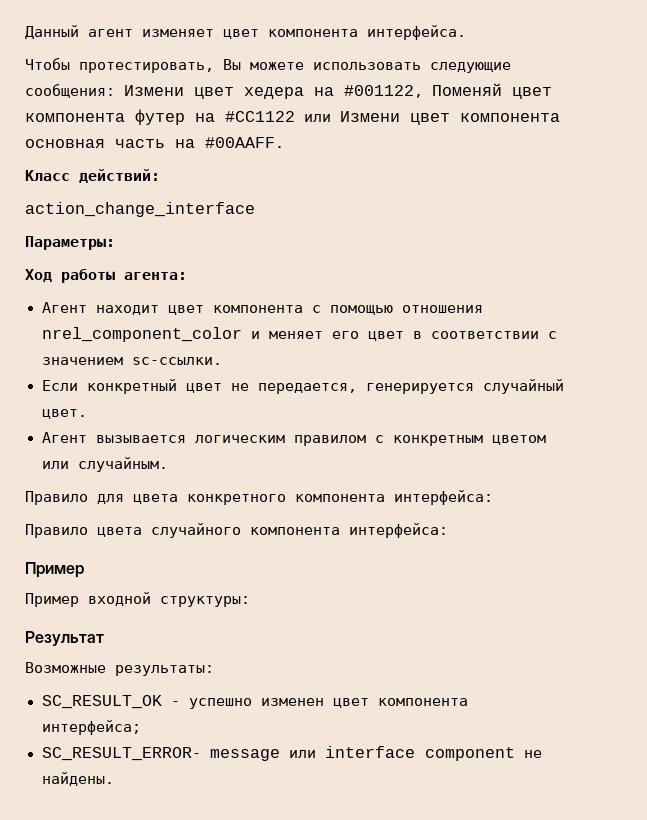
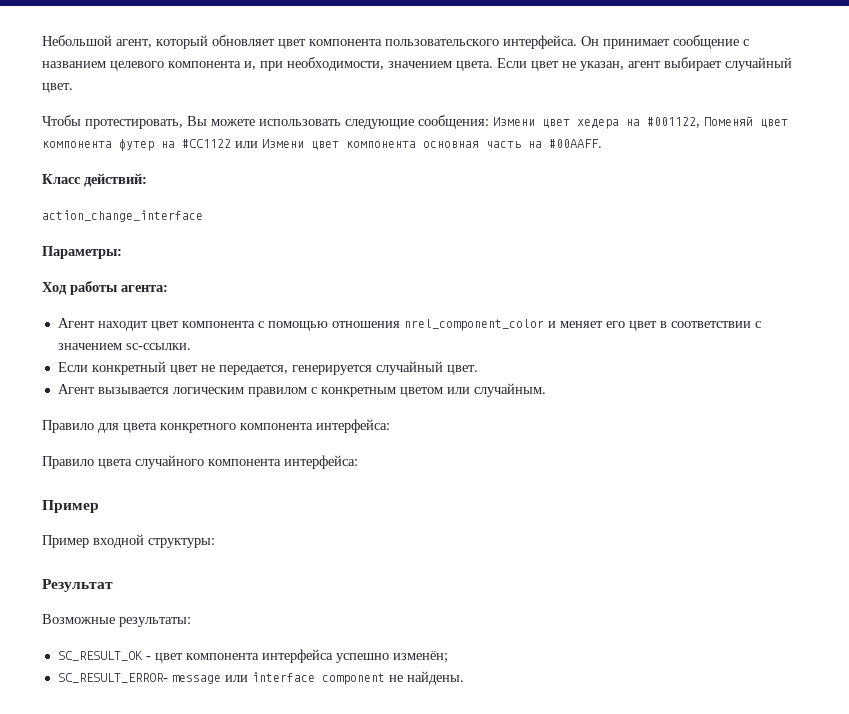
- Данный агент изменяет цвет компонента интерфейса.
+ Небольшой агент, который обновляет цвет компонента пользовательского интерфейса. Он принимает сообщение с названием целевого компонента и, при необходимости, значением цвета. Если цвет не указан, агент выбирает случайный цвет.
- SC_RESULT_OK - успешно изменен цвет компонента интерфейса;
+ SC_RESULT_OK - цвет компонента интерфейса успешно изменён;

